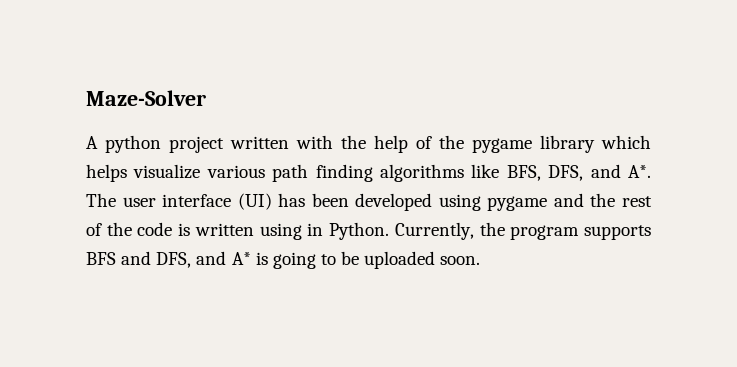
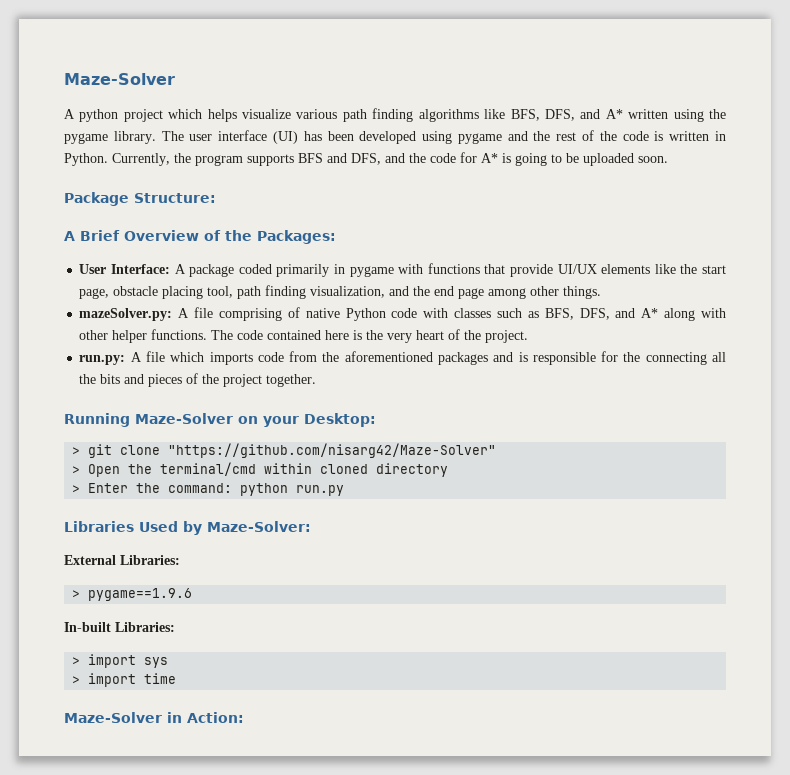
- A python project written with the help of the pygame library which helps visualize various path finding algorithms like BFS, DFS, and A*. The user interface (UI) has been developed using pygame and the rest of the code is written using in Python.
+ A python project which helps visualize various path finding algorithms like BFS, DFS, and A* written using the pygame library. The user interface (UI) has been developed using pygame and the rest of the code is written in Python.
- Currently, the program supports BFS and DFS, and A* is going to be uploaded soon.
+ Currently, the program supports BFS and DFS, and the code for A* is going to be uploaded soon.
+ Package Structure:
+ A Brief Overview of the Packages:
+ User Interface: A package coded primarily in pygame with functions that provide UI/UX elements like the start page, obstacle placing tool, path finding visualization, and the end page among other things.
+ mazeSolver.py: A file comprising of native Python code with classes such as BFS, DFS, and A* along with other helper functions. The code contained here is the very heart of the project.
+ run.py: A file which imports code from the aforementioned packages and is responsible for the connecting all the bits and pieces of the project together.
+ Running Maze-Solver on your Desktop:
+ > git clone "https://github.com/nisarg42/Maze-Solver"
+ > Open the terminal/cmd within cloned directory
+ > Enter the command: python run.py
+ Libraries Used by Maze-Solver:
+ External Libraries:
+ > pygame==1.9.6
+ In-built Libraries:
+ > import sys
+ > import time
+ Maze-Solver in Action:

